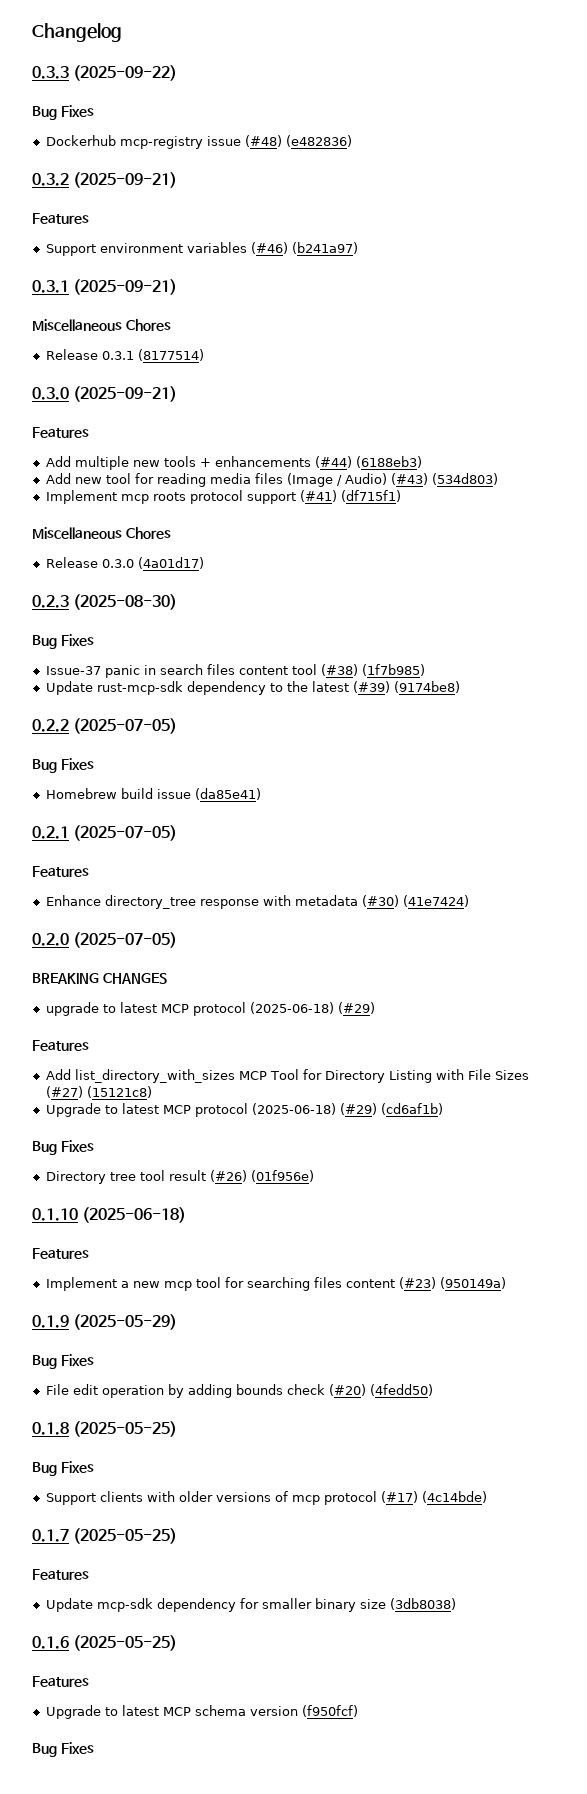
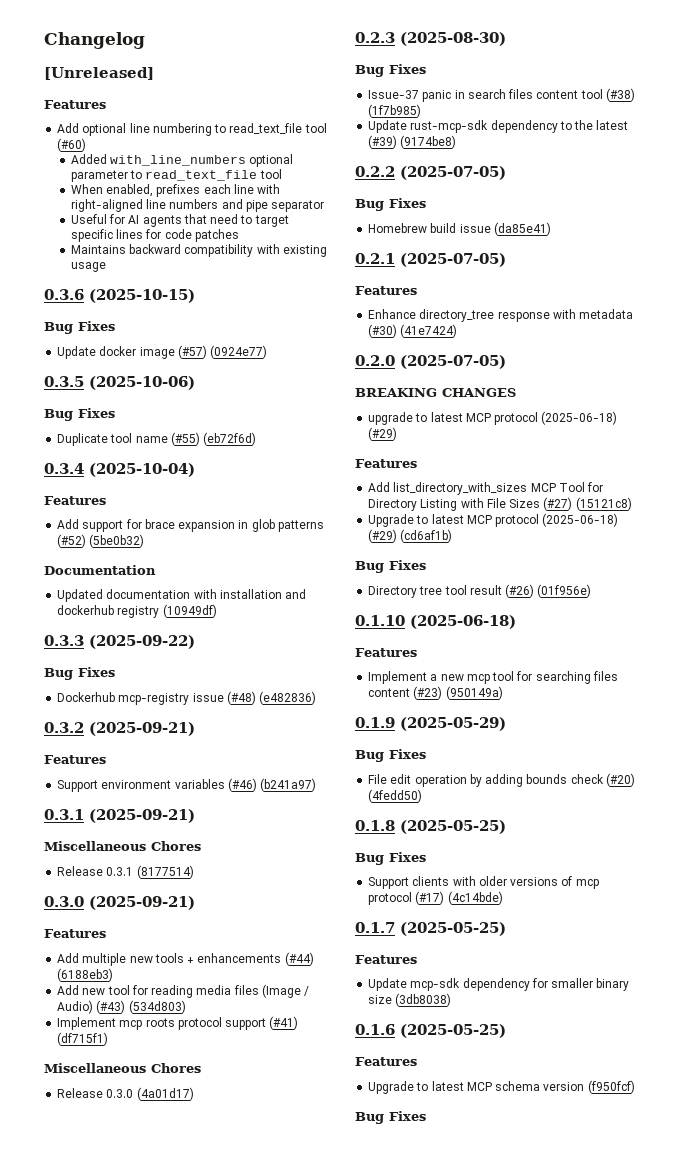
+ [Unreleased]
+ Features
+ Add optional line numbering to read_text_file tool (#60)
+ Added with_line_numbers optional parameter to read_text_file tool
+ When enabled, prefixes each line with right-aligned line numbers and pipe separator
+ Useful for AI agents that need to target specific lines for code patches
+ Maintains backward compatibility with existing usage
+ 0.3.6 (2025-10-15)
+ Bug Fixes
+ Update docker image (#57) (0924e77)
+ 0.3.5 (2025-10-06)
+ Bug Fixes
+ Duplicate tool name (#55) (eb72f6d)
+ 0.3.4 (2025-10-04)
+ Features
+ Add support for brace expansion in glob patterns (#52) (5be0b32)
+ Documentation
+ Updated documentation with installation and dockerhub registry (10949df)

